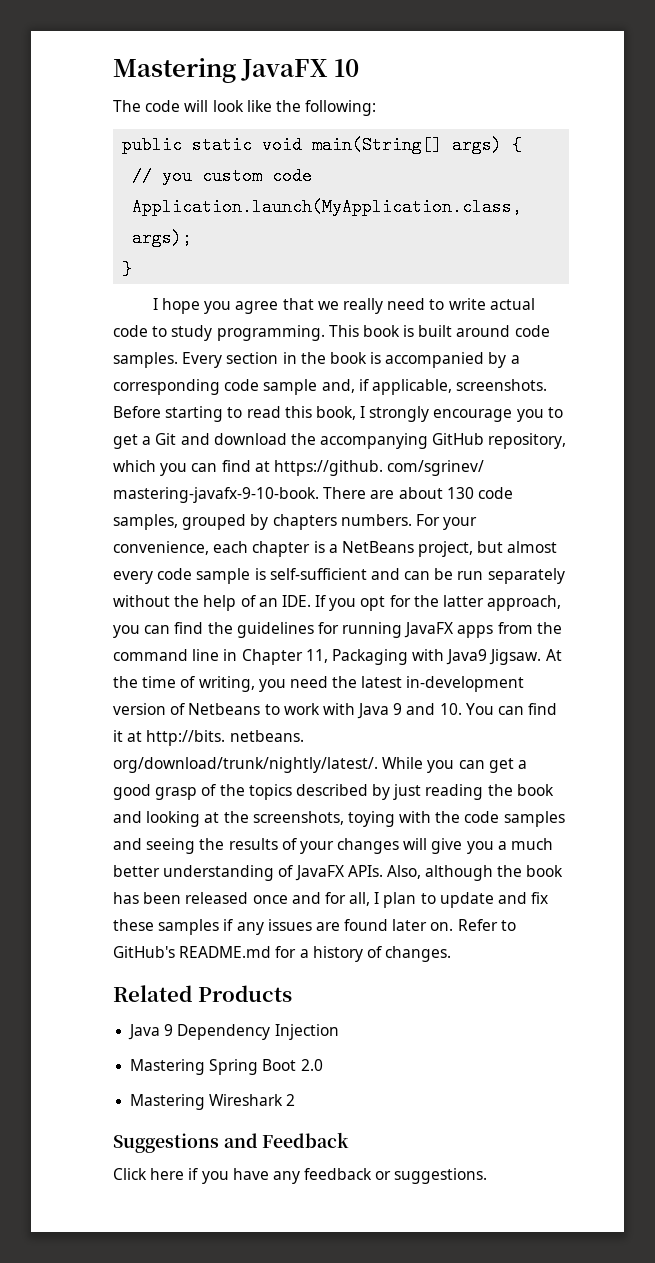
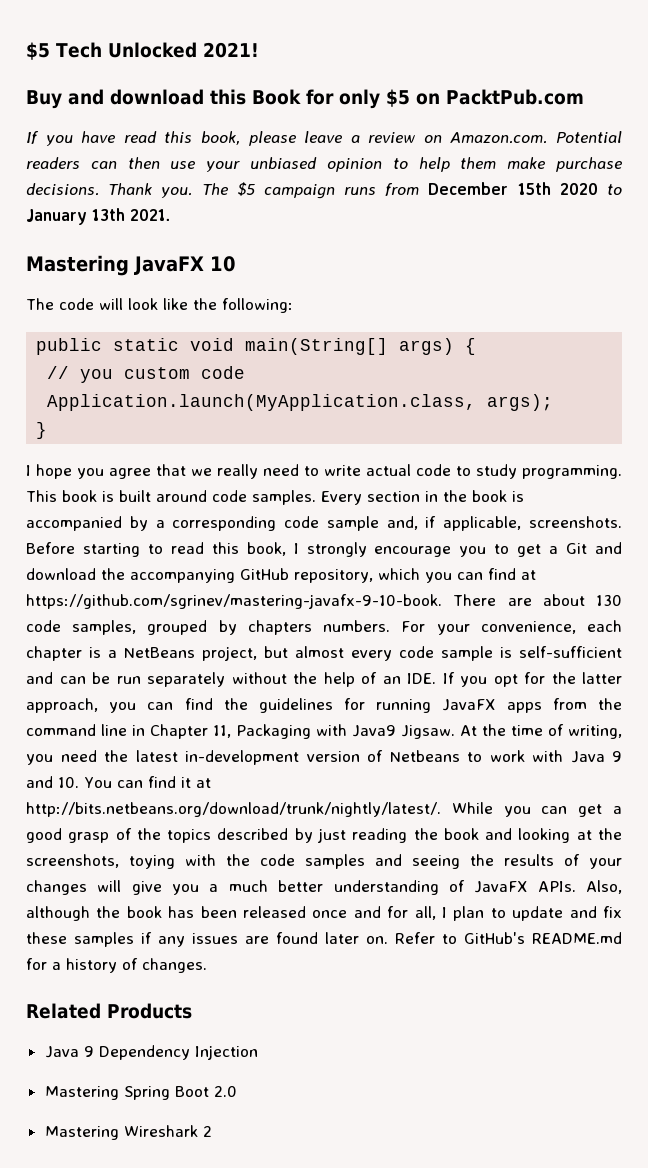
+ $5 Tech Unlocked 2021!
+ Buy and download this Book for only $5 on PacktPub.com
+ If you have read this book, please leave a review on Amazon.com. Potential readers can then use your unbiased opinion to help them make purchase decisions. Thank you. The $5 campaign runs from December 15th 2020 to January 13th 2021.
- Before starting to read this book, I strongly encourage you to get a Git and download the accompanying GitHub repository, which you can find at https://github. com/sgrinev/ mastering-javafx-9-10-book. There are about 130 code samples, grouped by chapters numbers.
+ Before starting to read this book, I strongly encourage you to get a Git and download the accompanying GitHub repository, which you can find at https://github.com/sgrinev/mastering-javafx-9-10-book. There are about 130 code samples, grouped by chapters numbers.
- At the time of writing, you need the latest in-development version of Netbeans to work with Java 9 and 10. You can find it at http://bits. netbeans. org/download/trunk/nightly/latest/. While you can get a good grasp of the topics described by just reading the book and looking at the screenshots, toying with the code samples and seeing the results of your changes will give you a much better understanding of JavaFX APIs.
+ At the time of writing, you need the latest in-development version of Netbeans to work with Java 9 and 10. You can find it at http://bits.netbeans.org/download/trunk/nightly/latest/. While you can get a good grasp of the topics described by just reading the book and looking at the screenshots, toying with the code samples and seeing the results of your changes will give you a much better understanding of JavaFX APIs.
- Suggestions and Feedback
- Click here if you have any feedback or suggestions.

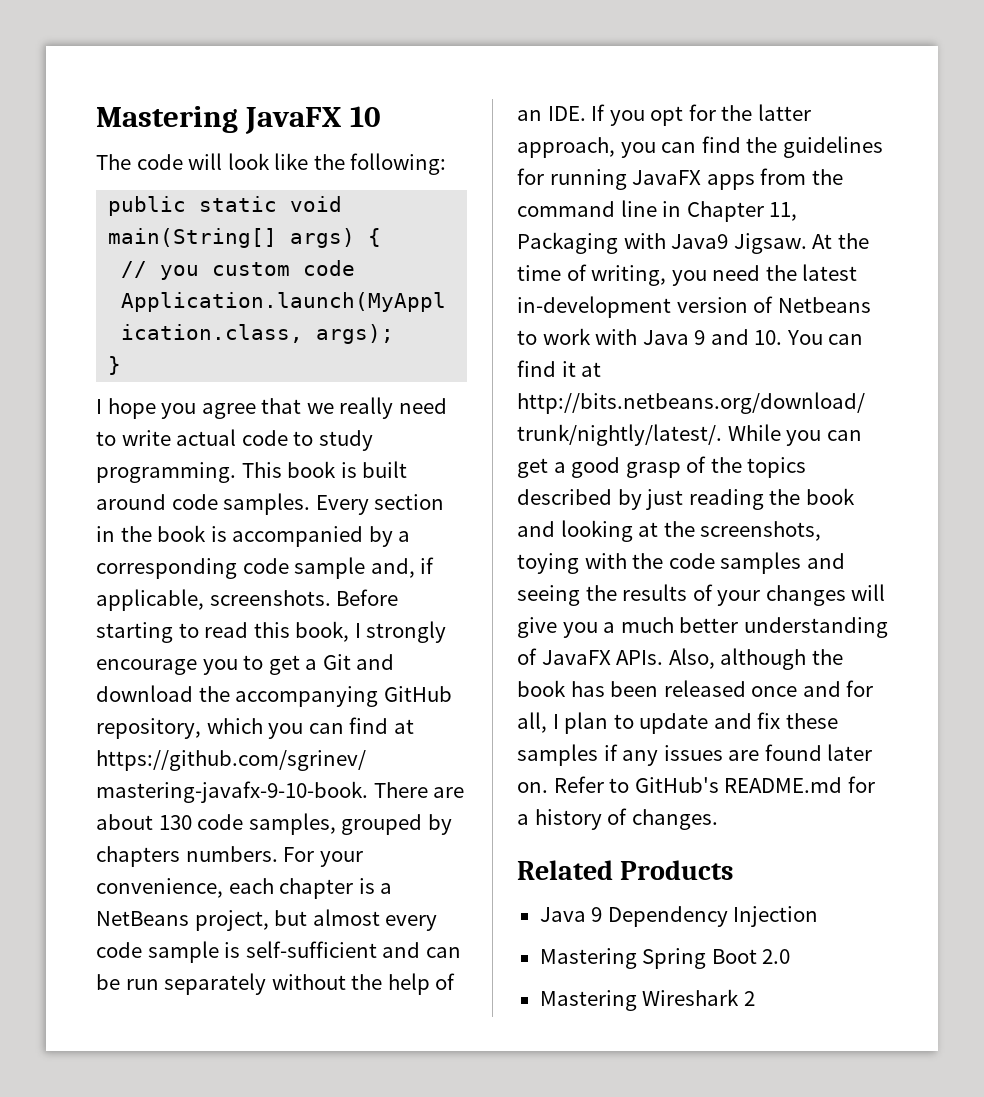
- $5 Tech Unlocked 2021!
- Buy and download this Book for only $5 on PacktPub.com
- If you have read this book, please leave a review on Amazon.com. Potential readers can then use your unbiased opinion to help them make purchase decisions. Thank you. The $5 campaign runs from December 15th 2020 to January 13th 2021.

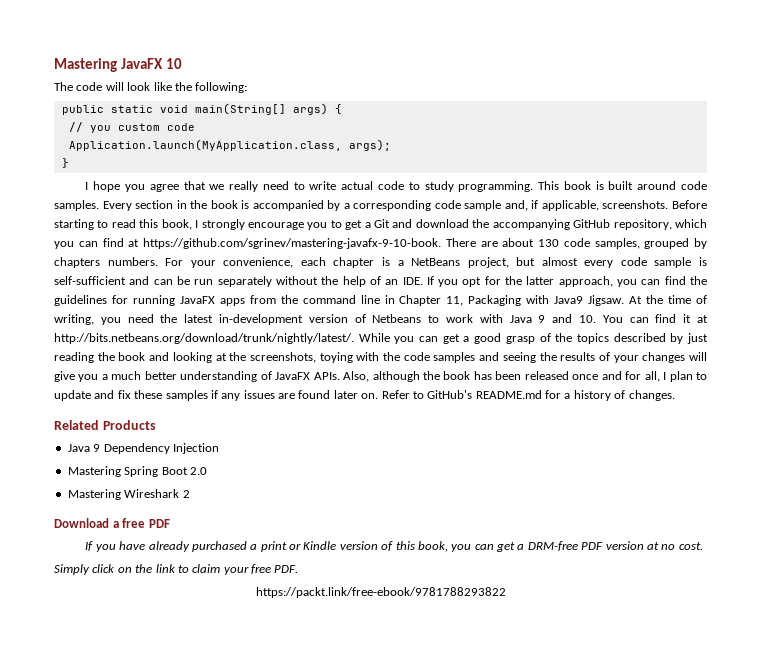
+ Download a free PDF
+ If you have already purchased a print or Kindle version of this book, you can get a DRM-free PDF version at no cost.
+ Simply click on the link to claim your free PDF.
+ https://packt.link/free-ebook/9781788293822

